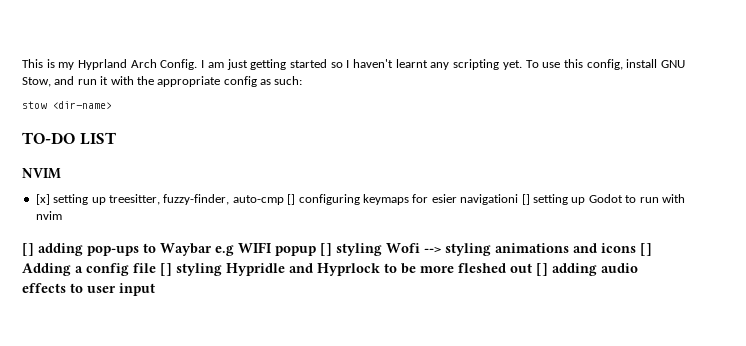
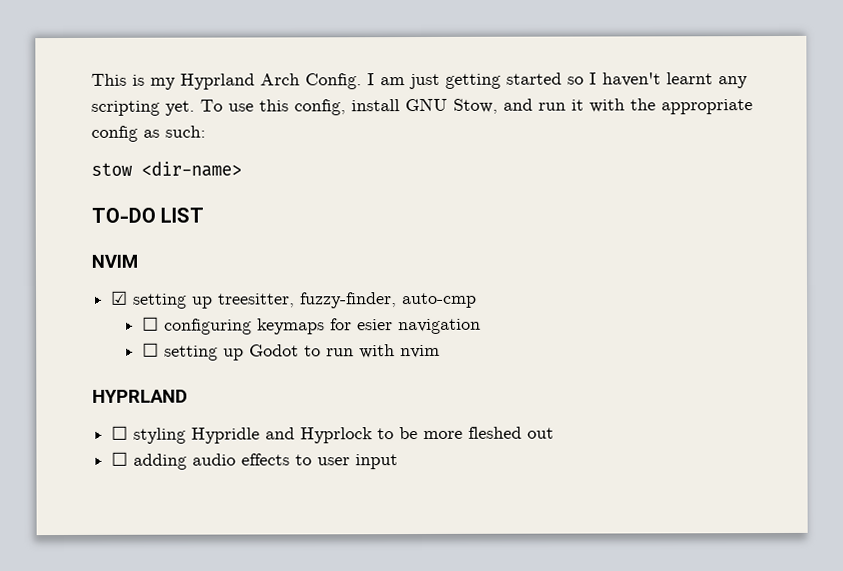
- [x] setting up treesitter, fuzzy-finder, auto-cmp [] configuring keymaps for esier navigationi [] setting up Godot to run with nvim
+ ☑ setting up treesitter, fuzzy-finder, auto-cmp
+ ☐ configuring keymaps for esier navigation
+ ☐ setting up Godot to run with nvim
- [] adding pop-ups to Waybar e.g WIFI popup [] styling Wofi --> styling animations and icons [] Adding a config file [] styling Hypridle and Hyprlock to be more fleshed out [] adding audio effects to user input
+ HYPRLAND
+ ☐ styling Hypridle and Hyprlock to be more fleshed out
+ ☐ adding audio effects to user input

